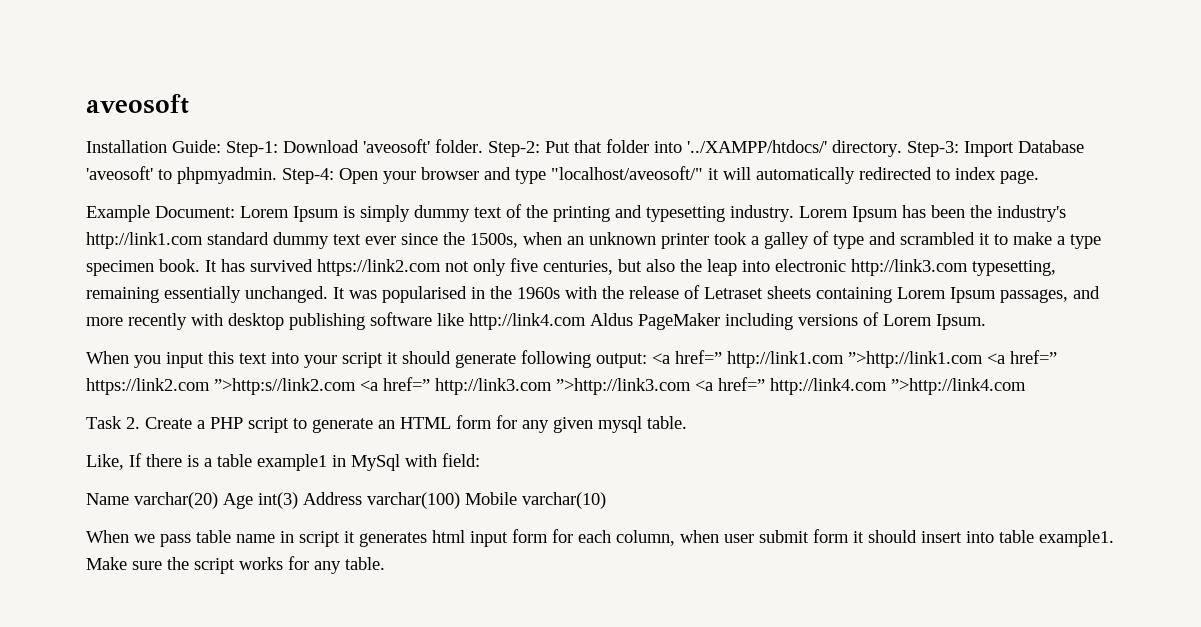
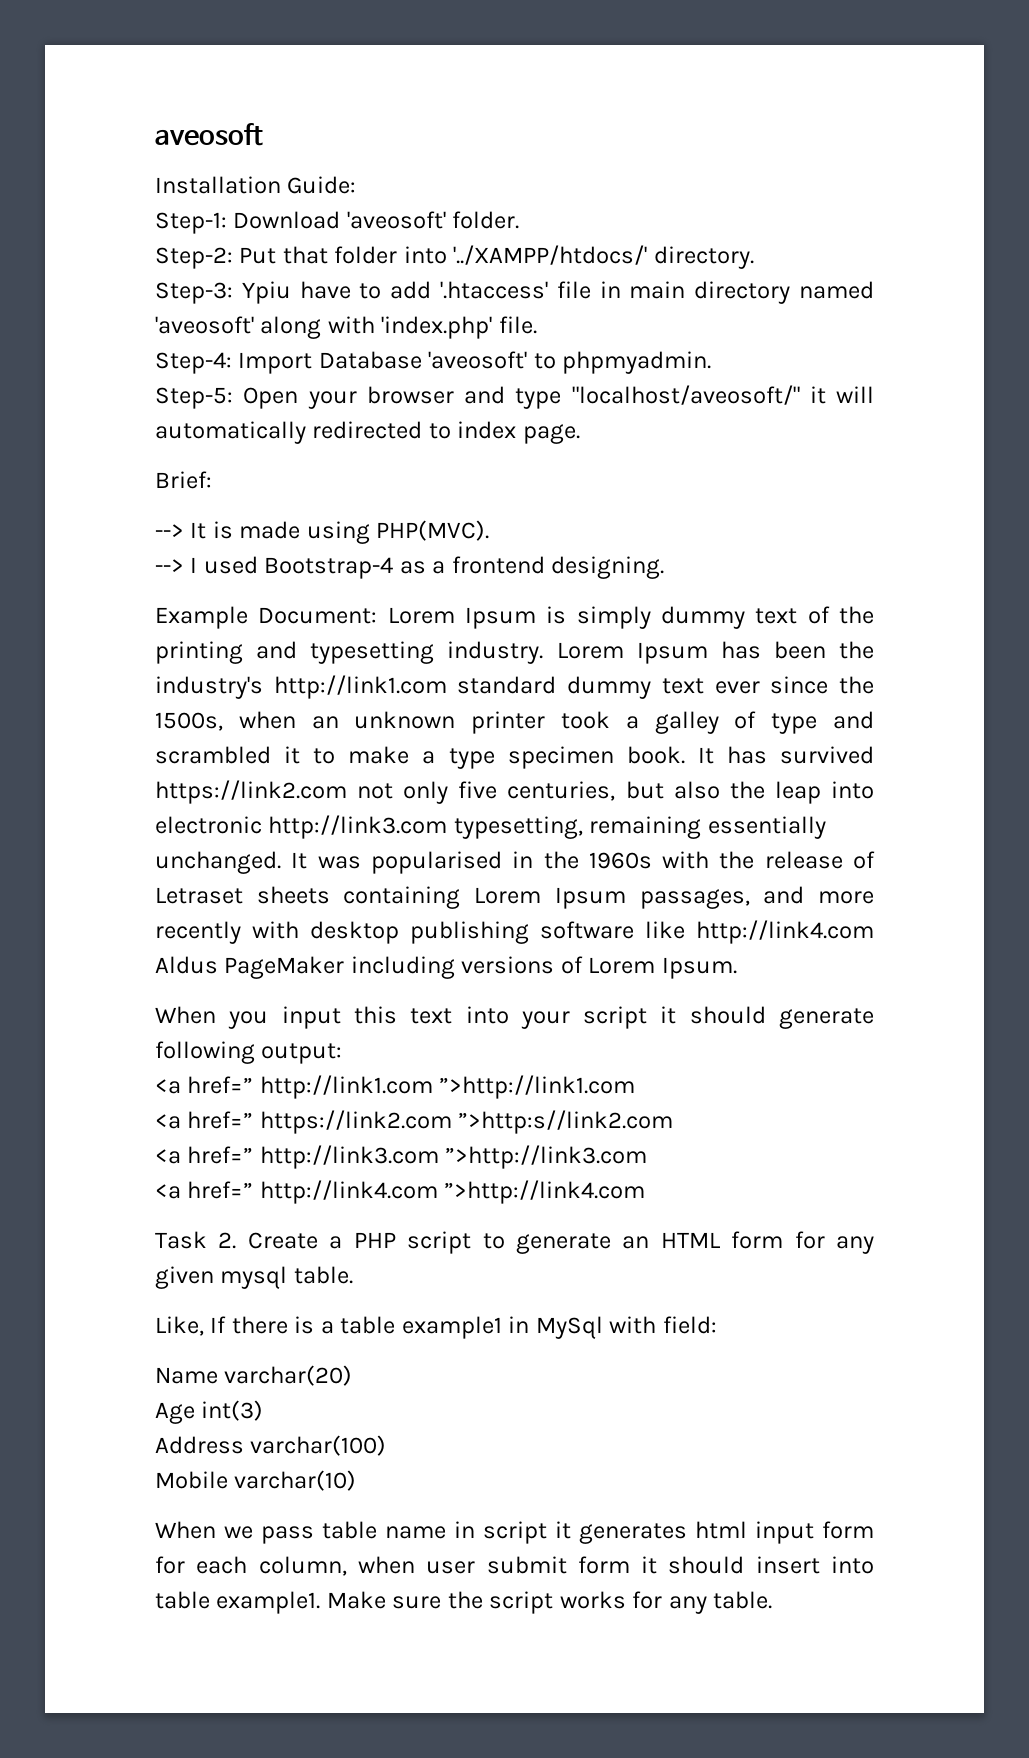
- Installation Guide: Step-1: Download 'aveosoft' folder. Step-2: Put that folder into '../XAMPP/htdocs/' directory. Step-3: Import Database 'aveosoft' to phpmyadmin. Step-4: Open your browser and type "localhost/aveosoft/" it will automatically redirected to index page.
+ Installation Guide:
+ Step-1: Download 'aveosoft' folder.
+ Step-2: Put that folder into '../XAMPP/htdocs/' directory.
+ Step-3: Ypiu have to add '.htaccess' file in main directory named 'aveosoft' along with 'index.php' file.
+ Step-4: Import Database 'aveosoft' to phpmyadmin.
+ Step-5: Open your browser and type "localhost/aveosoft/" it will automatically redirected to index page.
+ Brief:
+ --> It is made using PHP(MVC).
+ --> I used Bootstrap-4 as a frontend designing.
- When you input this text into your script it should generate following output: <a href=” http://link1.com ”>http://link1.com <a href=” https://link2.com ”>http:s//link2.com <a href=” http://link3.com ”>http://link3.com <a href=” http://link4.com ”>http://link4.com
+ When you input this text into your script it should generate following output:
+ <a href=” http://link1.com ”>http://link1.com
+ <a href=” https://link2.com ”>http:s//link2.com
+ <a href=” http://link3.com ”>http://link3.com
+ <a href=” http://link4.com ”>http://link4.com
- Name varchar(20) Age int(3) Address varchar(100) Mobile varchar(10)
+ Name varchar(20)
+ Age int(3)
+ Address varchar(100)
+ Mobile varchar(10)

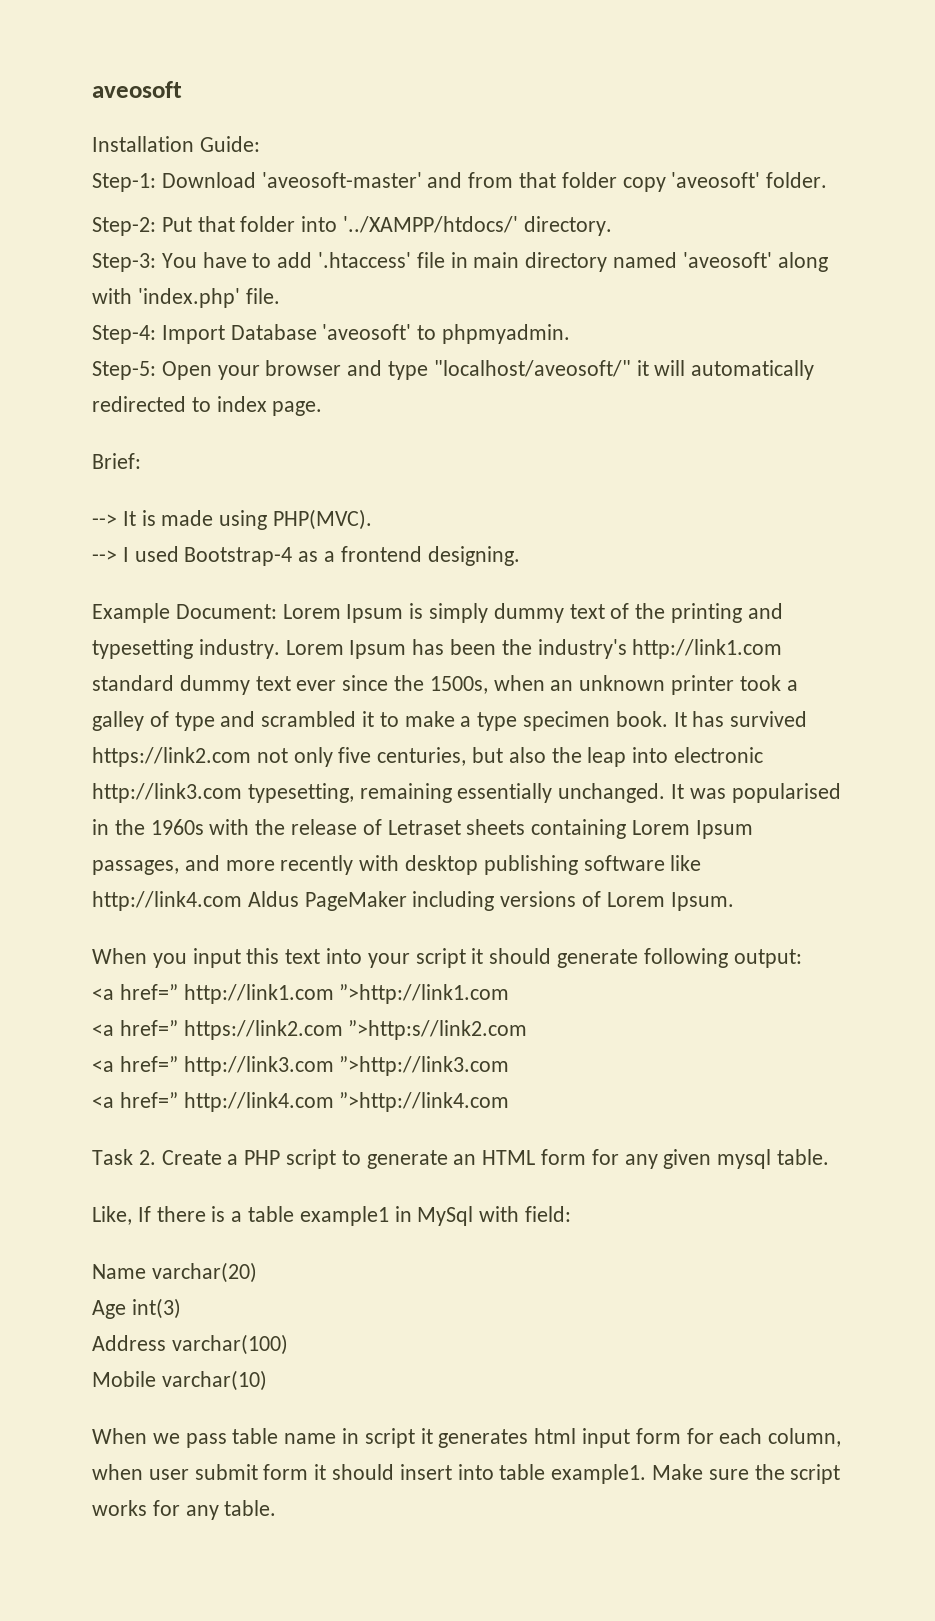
- Step-1: Download 'aveosoft' folder.
+ Step-1: Download 'aveosoft-master' and from that folder copy 'aveosoft' folder.
- Step-3: Ypiu have to add '.htaccess' file in main directory named 'aveosoft' along with 'index.php' file.
+ Step-3: You have to add '.htaccess' file in main directory named 'aveosoft' along with 'index.php' file.

